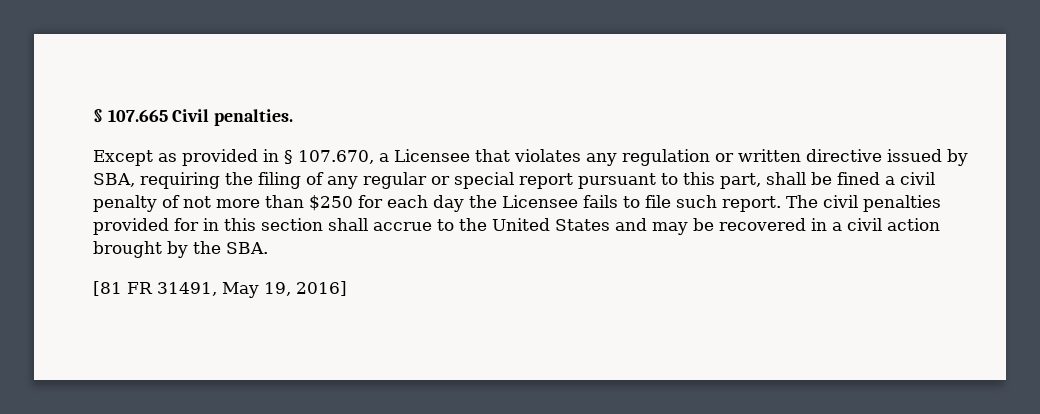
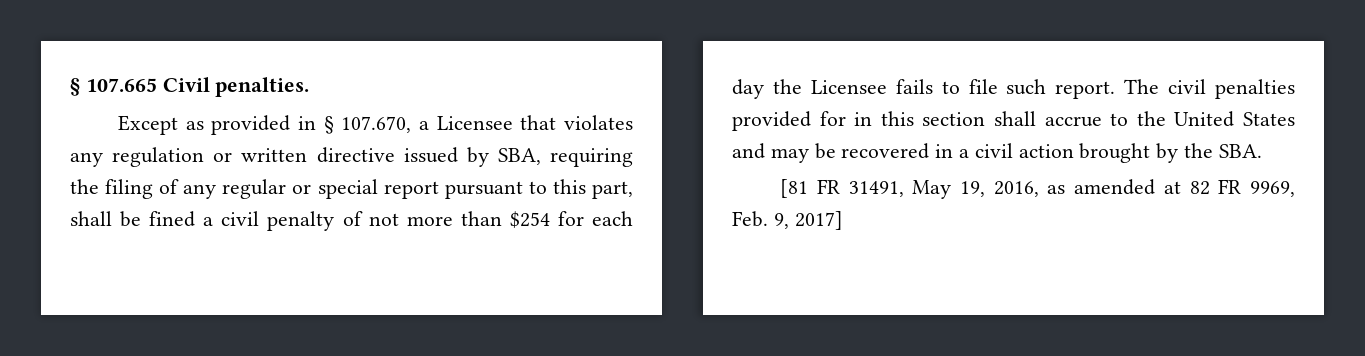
- Except as provided in § 107.670, a Licensee that violates any regulation or written directive issued by SBA, requiring the filing of any regular or special report pursuant to this part, shall be fined a civil penalty of not more than $250 for each day the Licensee fails to file such report.
+ Except as provided in § 107.670, a Licensee that violates any regulation or written directive issued by SBA, requiring the filing of any regular or special report pursuant to this part, shall be fined a civil penalty of not more than $254 for each day the Licensee fails to file such report.
- [81 FR 31491, May 19, 2016]
+ [81 FR 31491, May 19, 2016, as amended at 82 FR 9969, Feb. 9, 2017]

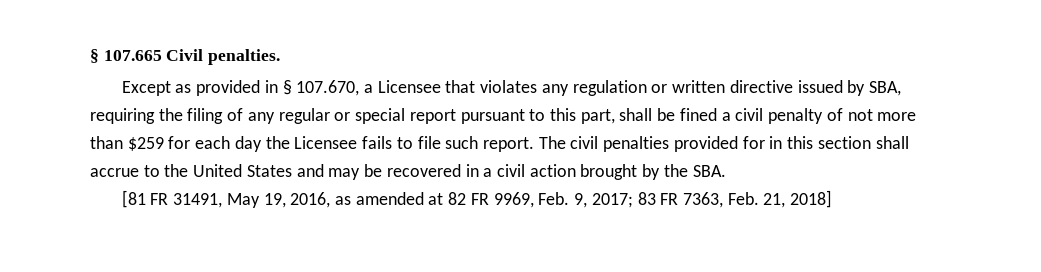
- Except as provided in § 107.670, a Licensee that violates any regulation or written directive issued by SBA, requiring the filing of any regular or special report pursuant to this part, shall be fined a civil penalty of not more than $254 for each day the Licensee fails to file such report.
+ Except as provided in § 107.670, a Licensee that violates any regulation or written directive issued by SBA, requiring the filing of any regular or special report pursuant to this part, shall be fined a civil penalty of not more than $259 for each day the Licensee fails to file such report.
- [81 FR 31491, May 19, 2016, as amended at 82 FR 9969, Feb. 9, 2017]
+ [81 FR 31491, May 19, 2016, as amended at 82 FR 9969, Feb. 9, 2017; 83 FR 7363, Feb. 21, 2018]

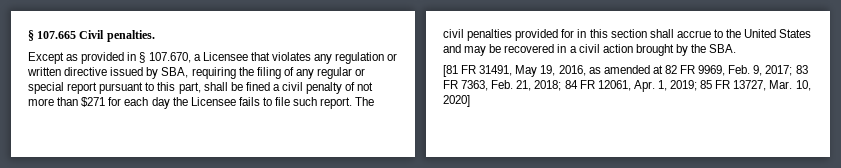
- Except as provided in § 107.670, a Licensee that violates any regulation or written directive issued by SBA, requiring the filing of any regular or special report pursuant to this part, shall be fined a civil penalty of not more than $259 for each day the Licensee fails to file such report.
+ Except as provided in § 107.670, a Licensee that violates any regulation or written directive issued by SBA, requiring the filing of any regular or special report pursuant to this part, shall be fined a civil penalty of not more than $271 for each day the Licensee fails to file such report.
- [81 FR 31491, May 19, 2016, as amended at 82 FR 9969, Feb. 9, 2017; 83 FR 7363, Feb. 21, 2018]
+ [81 FR 31491, May 19, 2016, as amended at 82 FR 9969, Feb. 9, 2017; 83 FR 7363, Feb. 21, 2018; 84 FR 12061, Apr. 1, 2019; 85 FR 13727, Mar. 10, 2020]

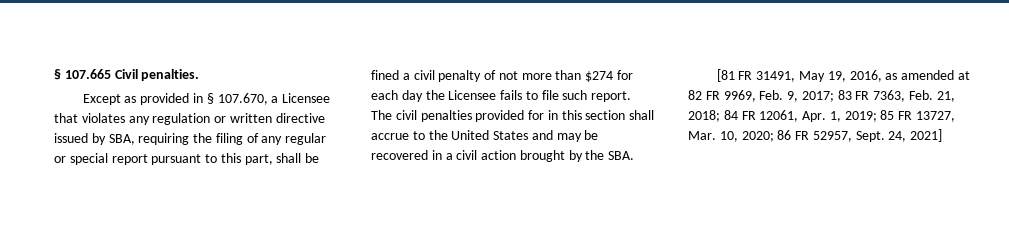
- Except as provided in § 107.670, a Licensee that violates any regulation or written directive issued by SBA, requiring the filing of any regular or special report pursuant to this part, shall be fined a civil penalty of not more than $271 for each day the Licensee fails to file such report.
+ Except as provided in § 107.670, a Licensee that violates any regulation or written directive issued by SBA, requiring the filing of any regular or special report pursuant to this part, shall be fined a civil penalty of not more than $274 for each day the Licensee fails to file such report.
- [81 FR 31491, May 19, 2016, as amended at 82 FR 9969, Feb. 9, 2017; 83 FR 7363, Feb. 21, 2018; 84 FR 12061, Apr. 1, 2019; 85 FR 13727, Mar. 10, 2020]
+ [81 FR 31491, May 19, 2016, as amended at 82 FR 9969, Feb. 9, 2017; 83 FR 7363, Feb. 21, 2018; 84 FR 12061, Apr. 1, 2019; 85 FR 13727, Mar. 10, 2020; 86 FR 52957, Sept. 24, 2021]

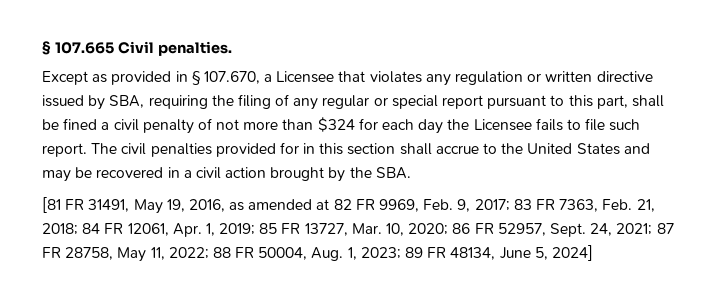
- Except as provided in § 107.670, a Licensee that violates any regulation or written directive issued by SBA, requiring the filing of any regular or special report pursuant to this part, shall be fined a civil penalty of not more than $274 for each day the Licensee fails to file such report.
+ Except as provided in § 107.670, a Licensee that violates any regulation or written directive issued by SBA, requiring the filing of any regular or special report pursuant to this part, shall be fined a civil penalty of not more than $324 for each day the Licensee fails to file such report.
- 24, 2021]
+ 24, 2021; 87 FR 28758, May 11, 2022; 88 FR 50004, Aug. 1, 2023; 89 FR 48134, June 5, 2024]

